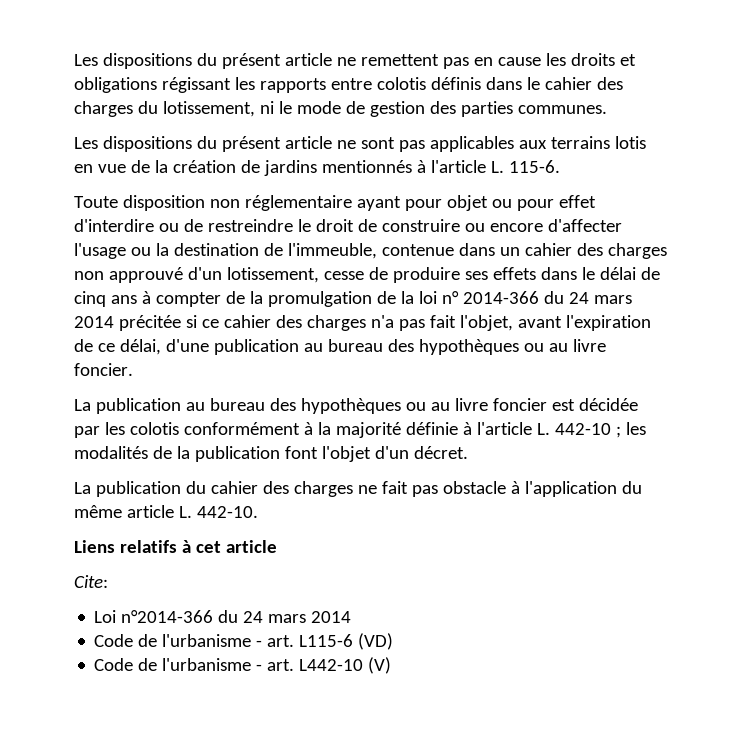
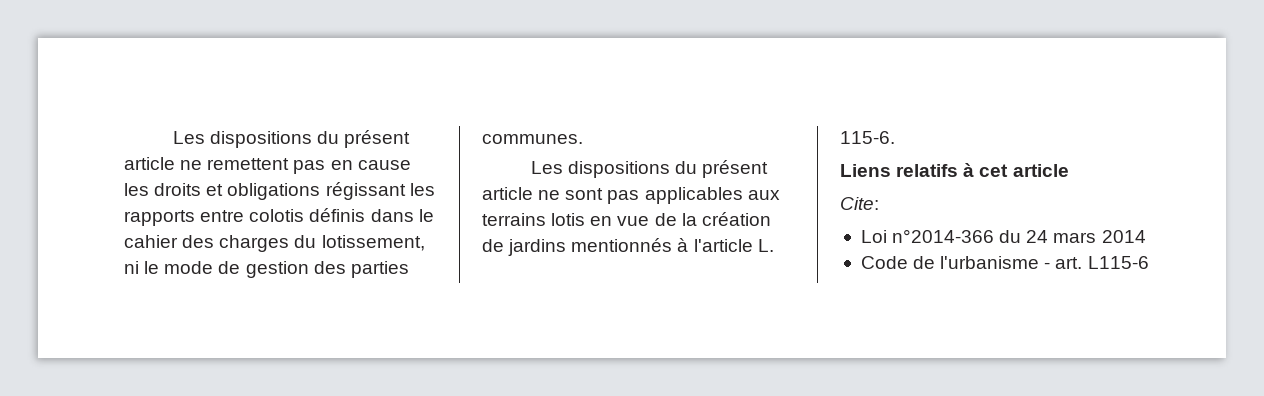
- Toute disposition non réglementaire ayant pour objet ou pour effet d'interdire ou de restreindre le droit de construire ou encore d'affecter l'usage ou la destination de l'immeuble, contenue dans un cahier des charges non approuvé d'un lotissement, cesse de produire ses effets dans le délai de cinq ans à compter de la promulgation de la loi n° 2014-366 du 24 mars 2014 précitée si ce cahier des charges n'a pas fait l'objet, avant l'expiration de ce délai, d'une publication au bureau des hypothèques ou au livre foncier.
- La publication au bureau des hypothèques ou au livre foncier est décidée par les colotis conformément à la majorité définie à l'article L. 442-10 ; les modalités de la publication font l'objet d'un décret.
- La publication du cahier des charges ne fait pas obstacle à l'application du même article L. 442-10.
- Code de l'urbanisme - art. L115-6 (VD)
- Code de l'urbanisme - art. L442-10 (V)
+ Code de l'urbanisme - art. L115-6

